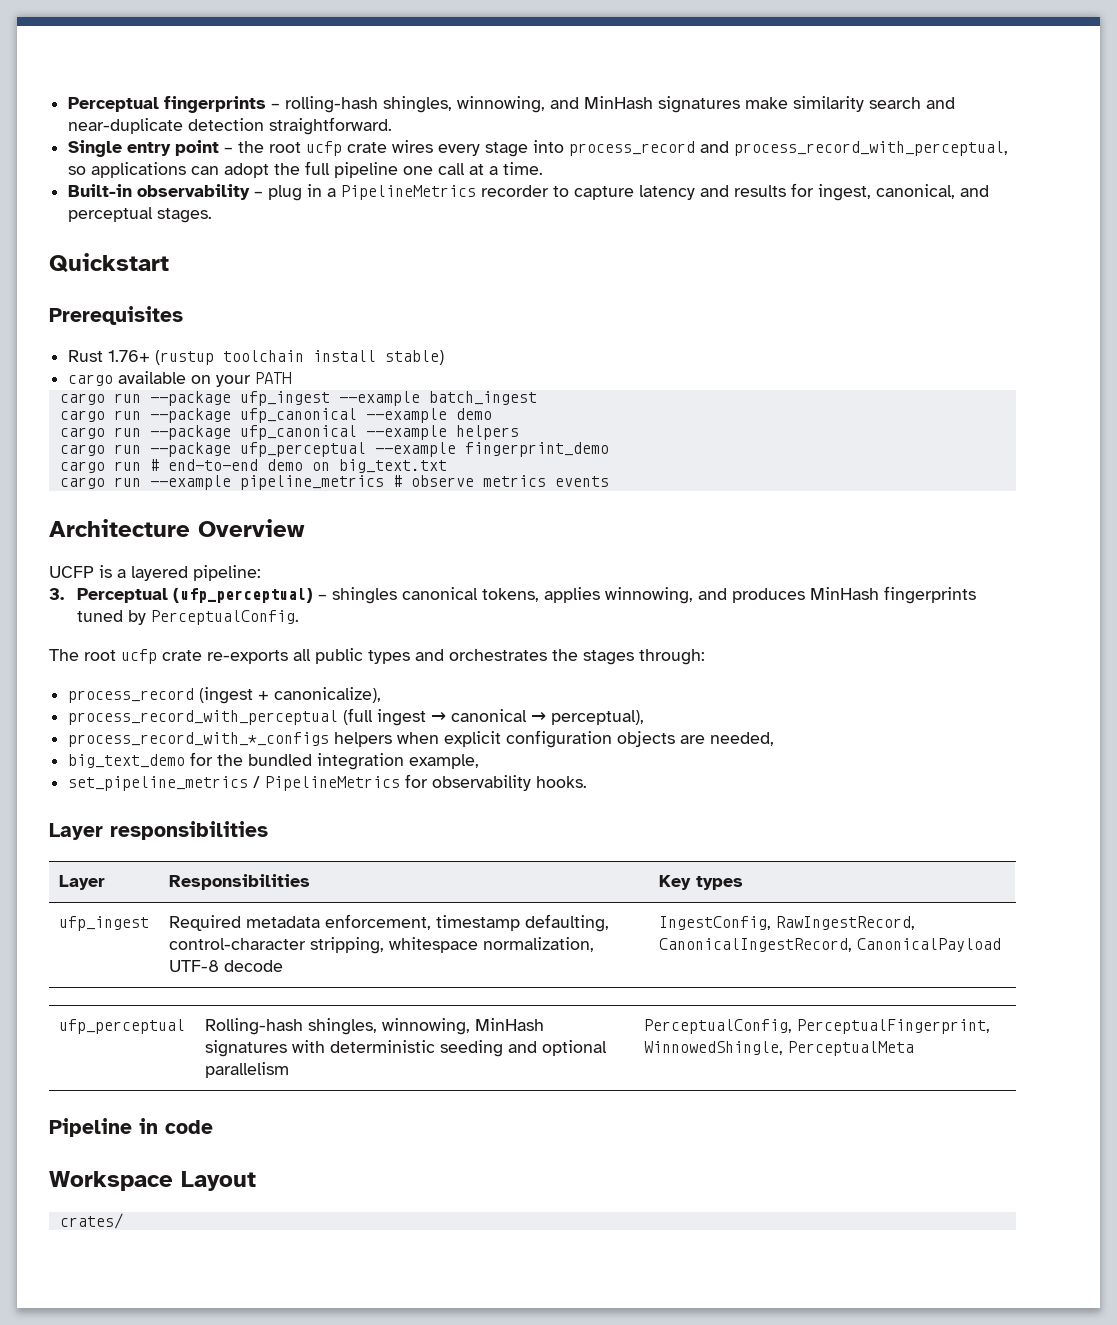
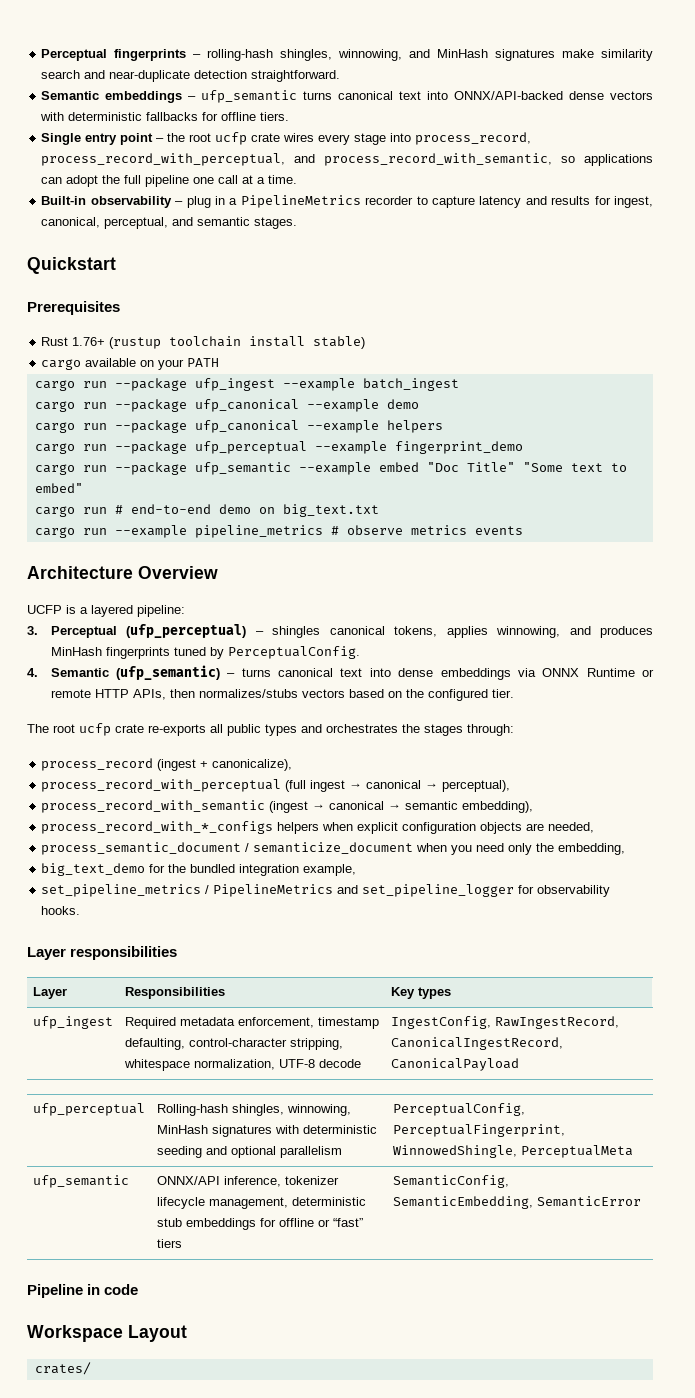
+ Semantic embeddings – ufp_semantic turns canonical text into ONNX/API-backed dense vectors with deterministic fallbacks for offline tiers.
- Single entry point – the root ucfp crate wires every stage into process_record and process_record_with_perceptual, so applications can adopt the full pipeline one call at a time.
+ Single entry point – the root ucfp crate wires every stage into process_record, process_record_with_perceptual, and process_record_with_semantic, so applications can adopt the full pipeline one call at a time.
- Built-in observability – plug in a PipelineMetrics recorder to capture latency and results for ingest, canonical, and perceptual stages.
+ Built-in observability – plug in a PipelineMetrics recorder to capture latency and results for ingest, canonical, perceptual, and semantic stages.
+ cargo run --package ufp_semantic --example embed "Doc Title" "Some text to embed"
+ 4. Semantic (ufp_semantic) – turns canonical text into dense embeddings via ONNX Runtime or remote HTTP APIs, then normalizes/stubs vectors based on the configured tier.
+ process_record_with_semantic (ingest → canonical → semantic embedding),
+ process_semantic_document / semanticize_document when you need only the embedding,
- set_pipeline_metrics / PipelineMetrics for observability hooks.
+ set_pipeline_metrics / PipelineMetrics and set_pipeline_logger for observability hooks.
+ ufp_semantic | ONNX/API inference, tokenizer lifecycle management, deterministic stub embeddings for offline or “fast” tiers | SemanticConfig, SemanticEmbedding, SemanticError

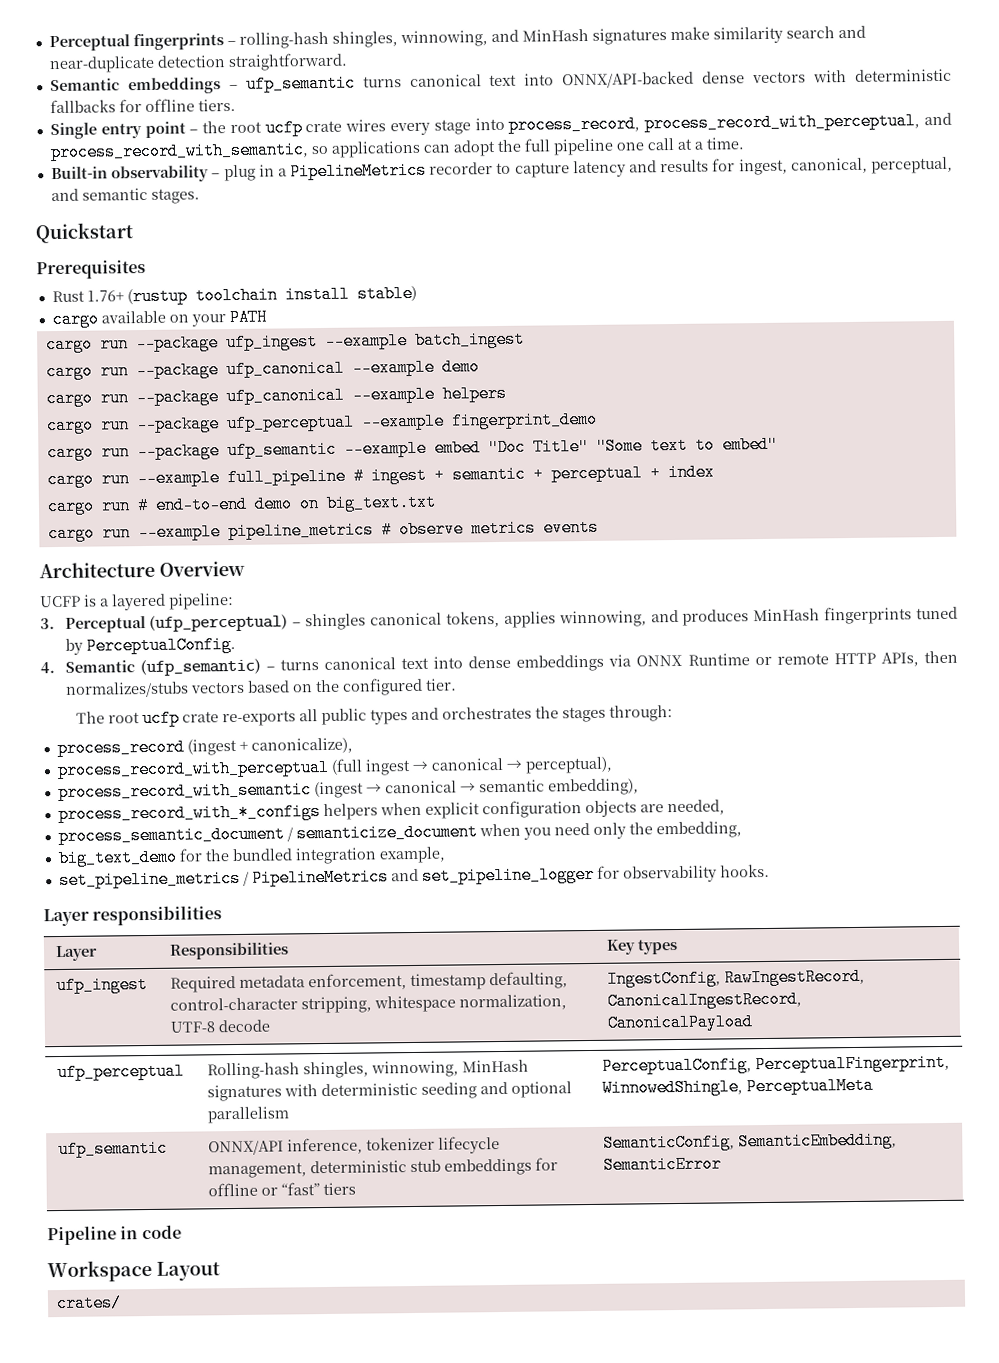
+ cargo run --example full_pipeline # ingest + semantic + perceptual + index

